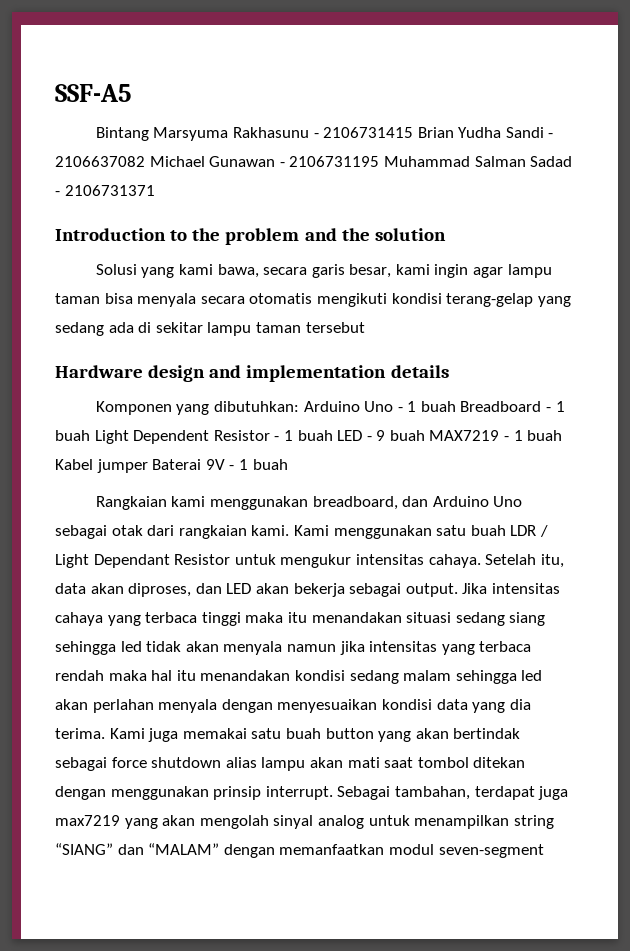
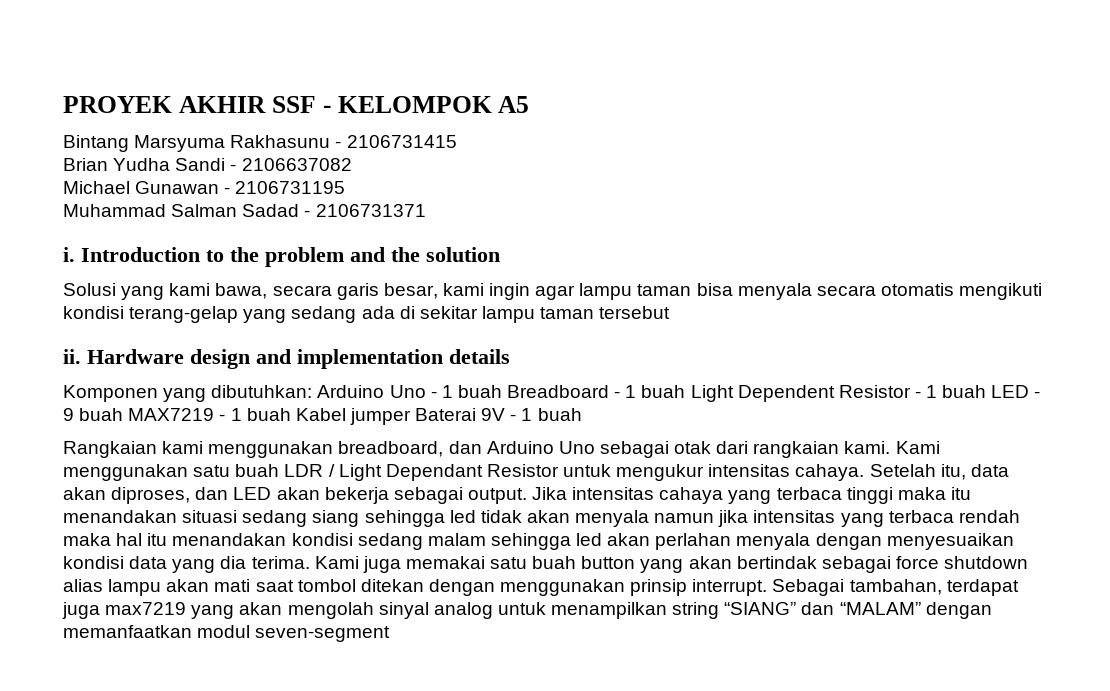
- SSF-A5
+ PROYEK AKHIR SSF - KELOMPOK A5
- Bintang Marsyuma Rakhasunu - 2106731415 Brian Yudha Sandi - 2106637082 Michael Gunawan - 2106731195 Muhammad Salman Sadad - 2106731371
+ Bintang Marsyuma Rakhasunu - 2106731415
+ Brian Yudha Sandi - 2106637082
+ Michael Gunawan - 2106731195
+ Muhammad Salman Sadad - 2106731371
+ i.
+ ii.

